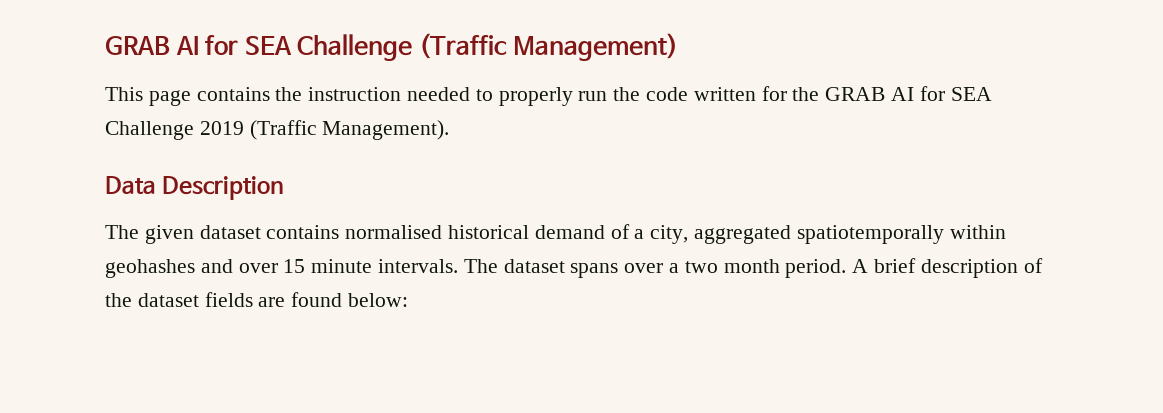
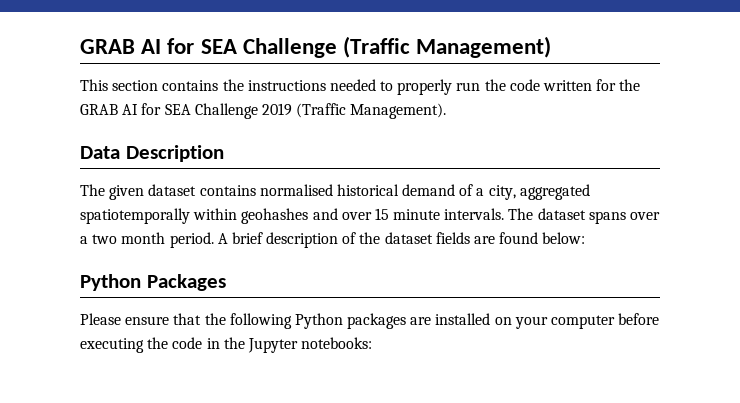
- This page contains the instruction needed to properly run the code written for the GRAB AI for SEA Challenge 2019 (Traffic Management).
+ This section contains the instructions needed to properly run the code written for the GRAB AI for SEA Challenge 2019 (Traffic Management).
+ Python Packages
+ Please ensure that the following Python packages are installed on your computer before executing the code in the Jupyter notebooks:

